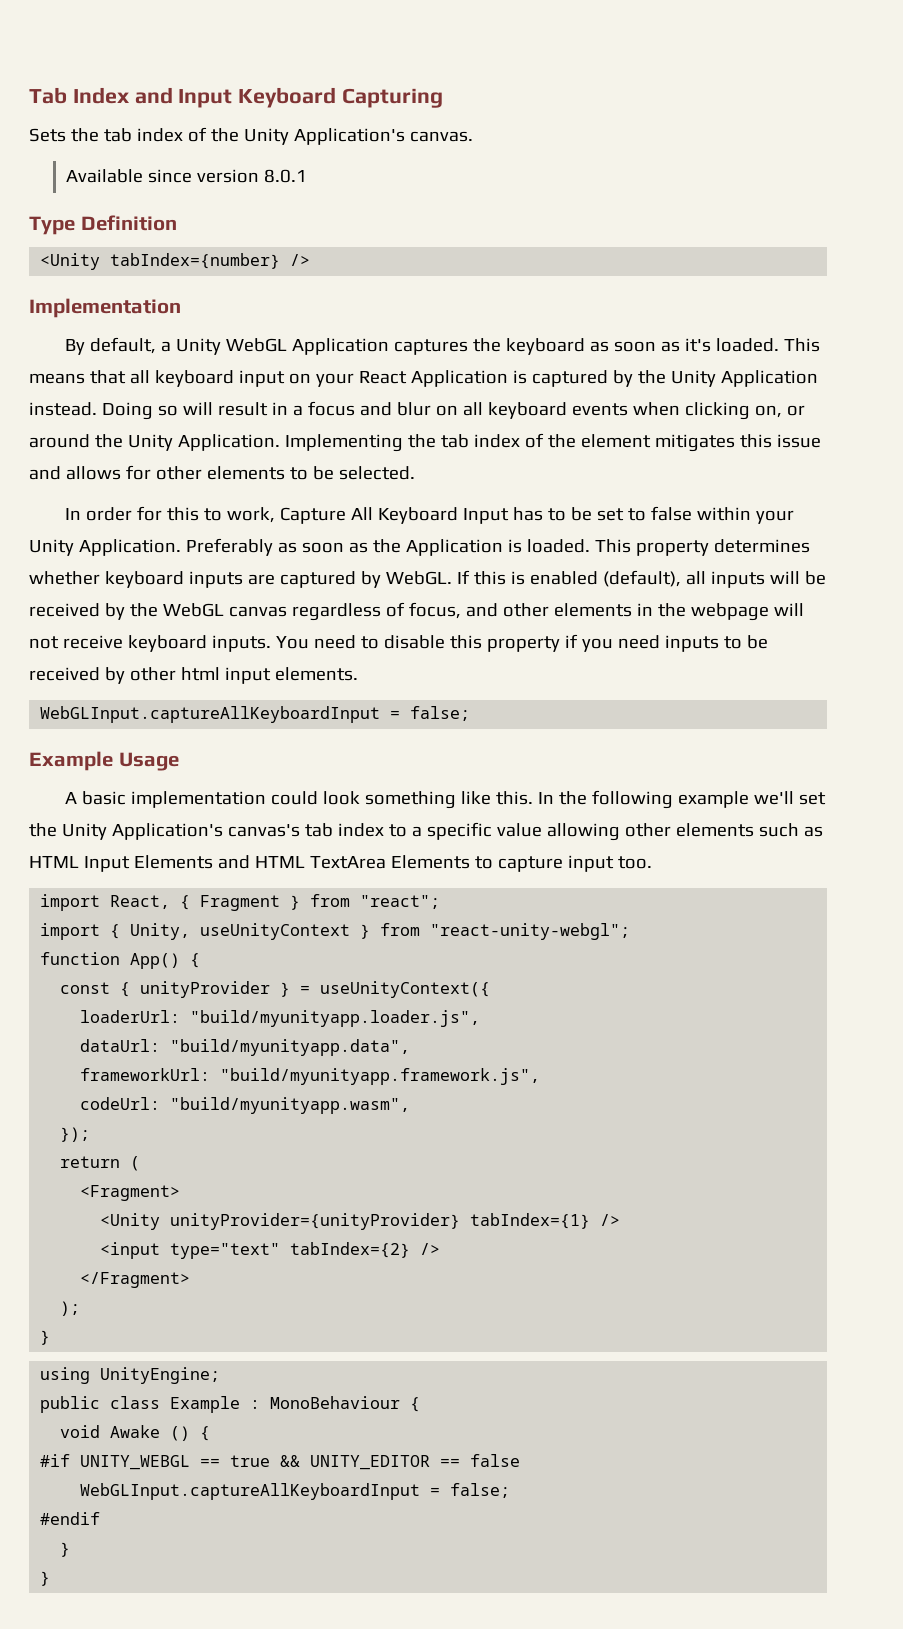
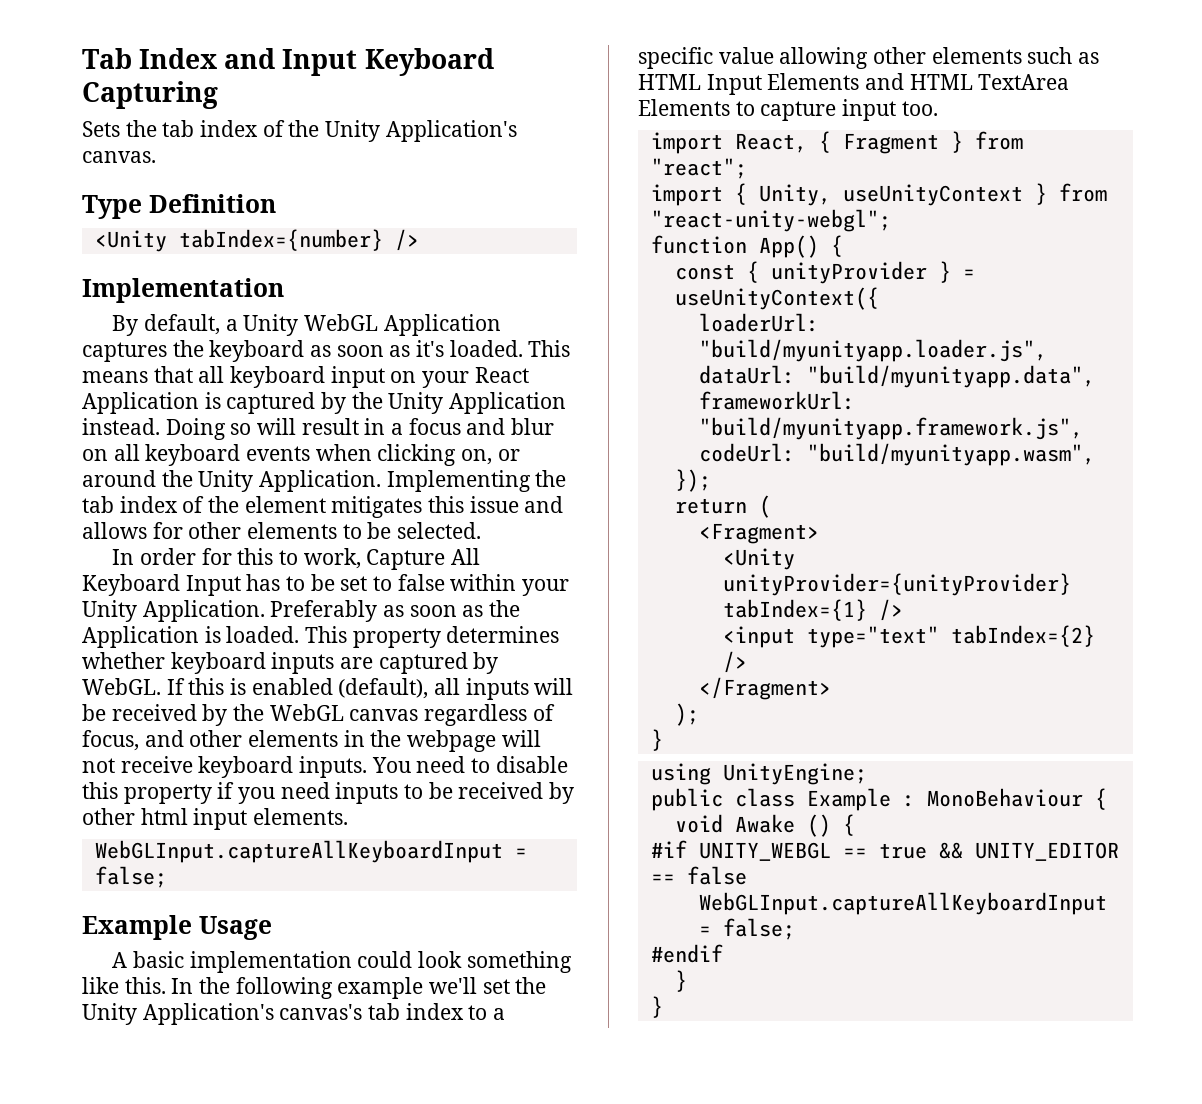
- Available since version 8.0.1

